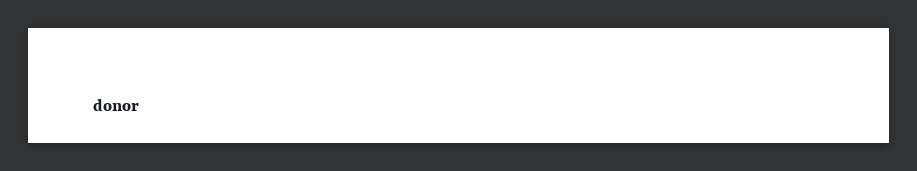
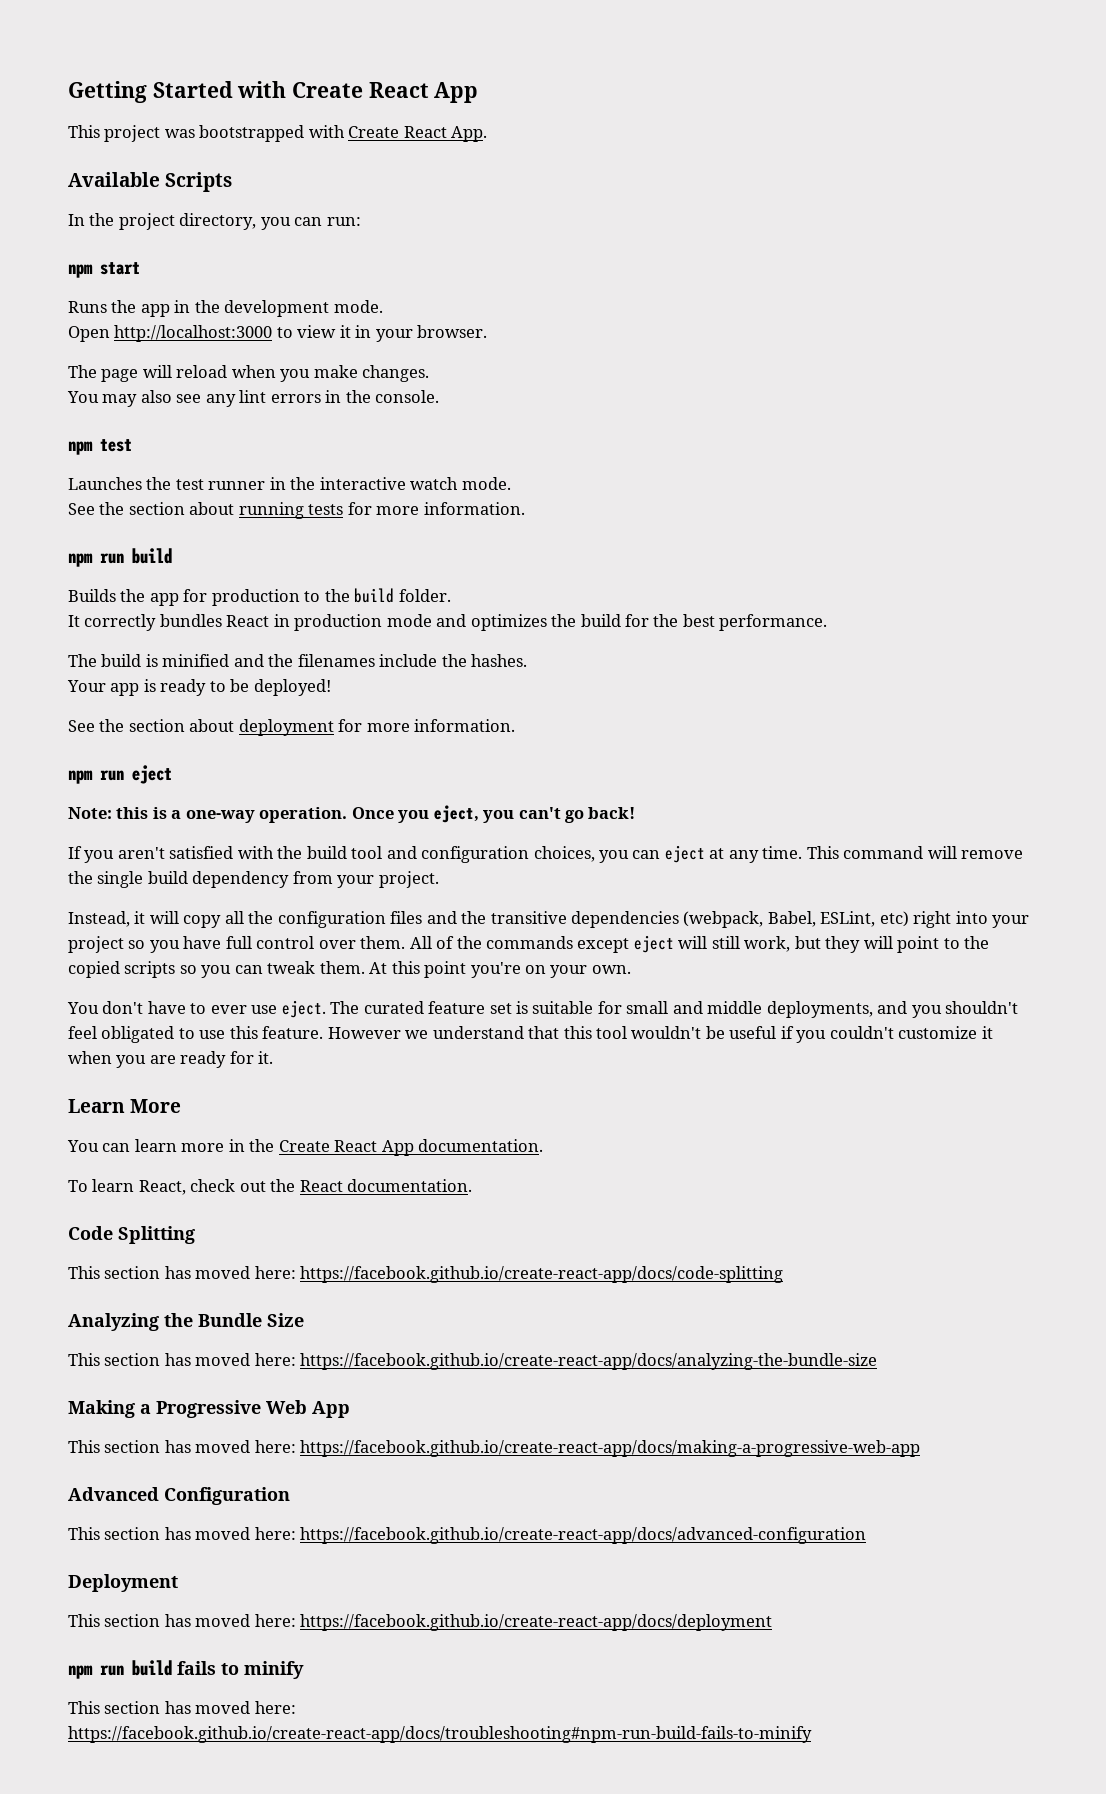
- donor
+ Getting Started with Create React App
+ This project was bootstrapped with Create React App.
+ Available Scripts
+ In the project directory, you can run:
+ npm start
+ Runs the app in the development mode.
+ Open http://localhost:3000 to view it in your browser.
+ The page will reload when you make changes.
+ You may also see any lint errors in the console.
+ npm test
+ Launches the test runner in the interactive watch mode.
+ See the section about running tests for more information.
+ npm run build
+ Builds the app for production to the build folder.
+ It correctly bundles React in production mode and optimizes the build for the best performance.
+ The build is minified and the filenames include the hashes.
+ Your app is ready to be deployed!
+ See the section about deployment for more information.
+ npm run eject
+ Note: this is a one-way operation. Once you eject, you can't go back!
+ If you aren't satisfied with the build tool and configuration choices, you can eject at any time. This command will remove the single build dependency from your project.
+ Instead, it will copy all the configuration files and the transitive dependencies (webpack, Babel, ESLint, etc) right into your project so you have full control over them. All of the commands except eject will still work, but they will point to the copied scripts so you can tweak them. At this point you're on your own.
+ You don't have to ever use eject. The curated feature set is suitable for small and middle deployments, and you shouldn't feel obligated to use this feature. However we understand that this tool wouldn't be useful if you couldn't customize it when you are ready for it.
+ Learn More
+ You can learn more in the Create React App documentation.
+ To learn React, check out the React documentation.
+ Code Splitting
+ This section has moved here: https://facebook.github.io/create-react-app/docs/code-splitting
+ Analyzing the Bundle Size
+ This section has moved here: https://facebook.github.io/create-react-app/docs/analyzing-the-bundle-size
+ Making a Progressive Web App
+ This section has moved here: https://facebook.github.io/create-react-app/docs/making-a-progressive-web-app
+ Advanced Configuration
+ This section has moved here: https://facebook.github.io/create-react-app/docs/advanced-configuration
+ Deployment
+ This section has moved here: https://facebook.github.io/create-react-app/docs/deployment
+ npm run build fails to minify
+ This section has moved here: https://facebook.github.io/create-react-app/docs/troubleshooting#npm-run-build-fails-to-minify

